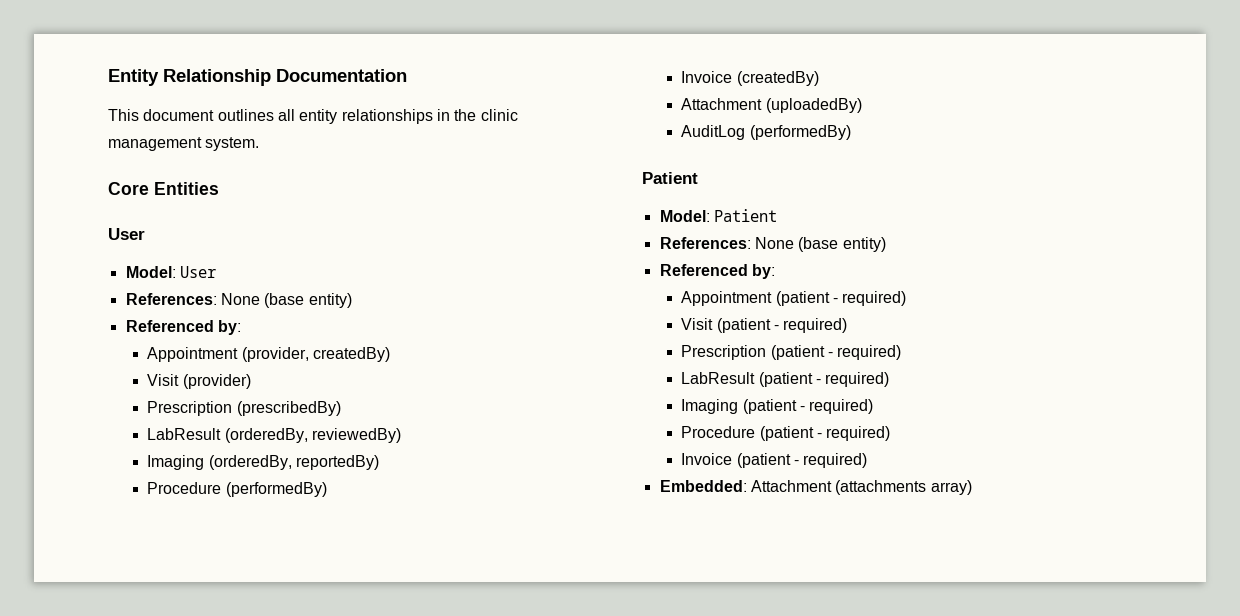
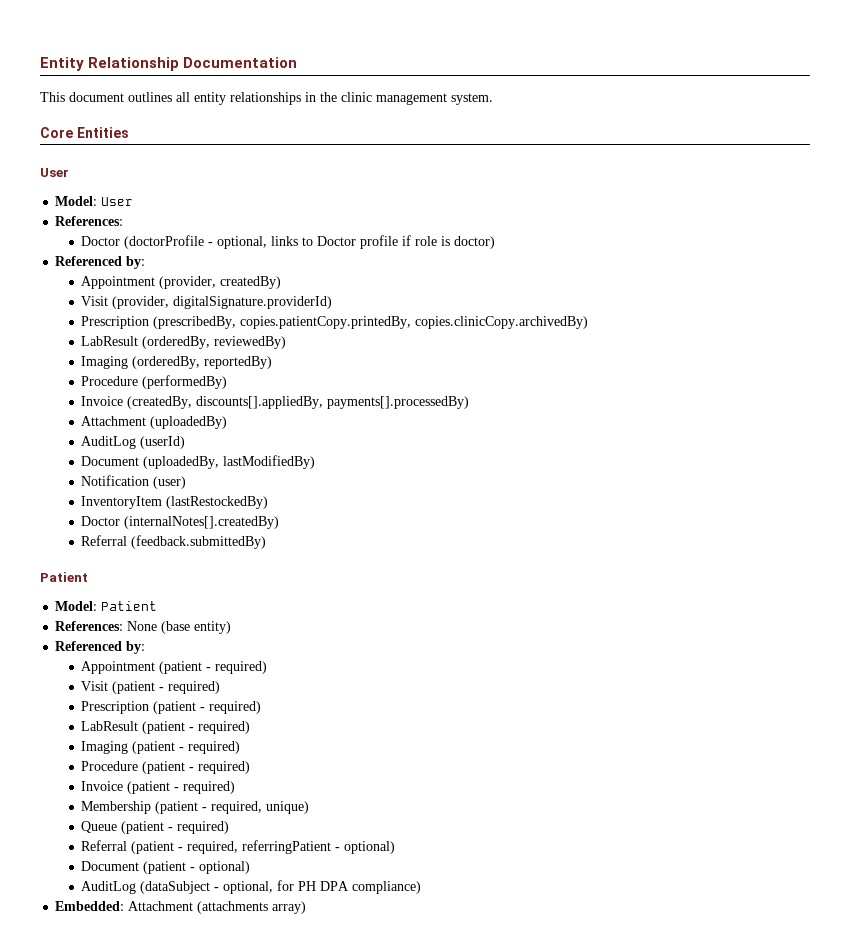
  Model: User
- References: None (base entity)
+ References:
+ Doctor (doctorProfile - optional, links to Doctor profile if role is doctor)
- Visit (provider)
- Prescription (prescribedBy)
+ Visit (provider, digitalSignature.providerId)
+ Prescription (prescribedBy, copies.patientCopy.printedBy, copies.clinicCopy.archivedBy)
- Invoice (createdBy)
+ Invoice (createdBy, discounts[].appliedBy, payments[].processedBy)
- AuditLog (performedBy)
+ AuditLog (userId)
+ Document (uploadedBy, lastModifiedBy)
+ Notification (user)
+ InventoryItem (lastRestockedBy)
+ Doctor (internalNotes[].createdBy)
+ Referral (feedback.submittedBy)
+ Membership (patient - required, unique)
+ Queue (patient - required)
+ Referral (patient - required, referringPatient - optional)
+ Document (patient - optional)
+ AuditLog (dataSubject - optional, for PH DPA compliance)

